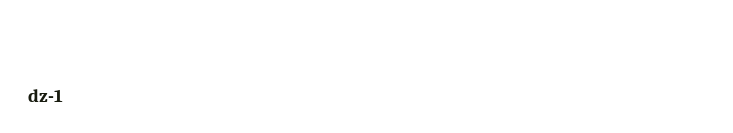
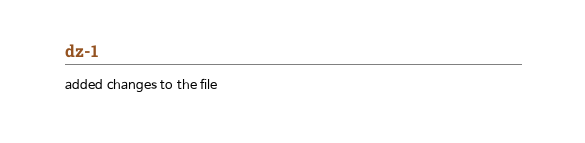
+ added changes to the file

